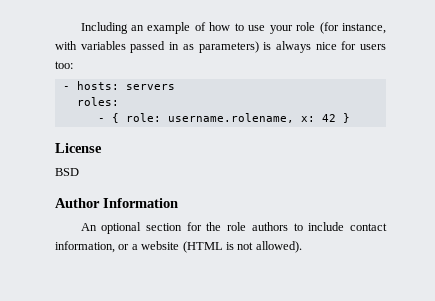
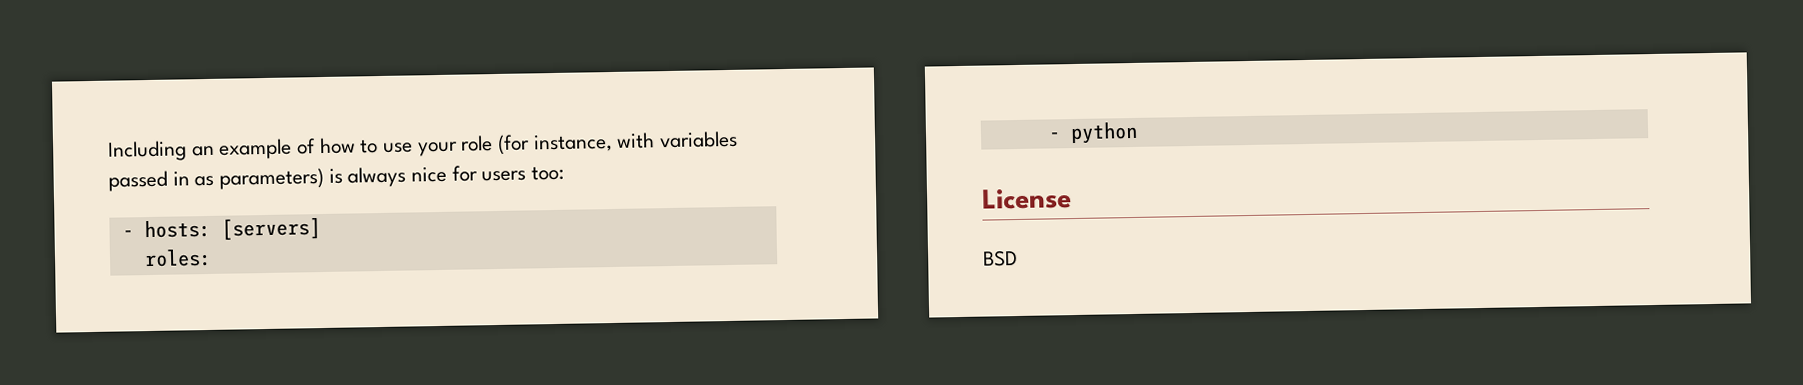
- - hosts: servers
+ - hosts: [servers]
- - { role: username.rolename, x: 42 }
+ - python
  License
  BSD
- Author Information
- An optional section for the role authors to include contact information, or a website (HTML is not allowed).

